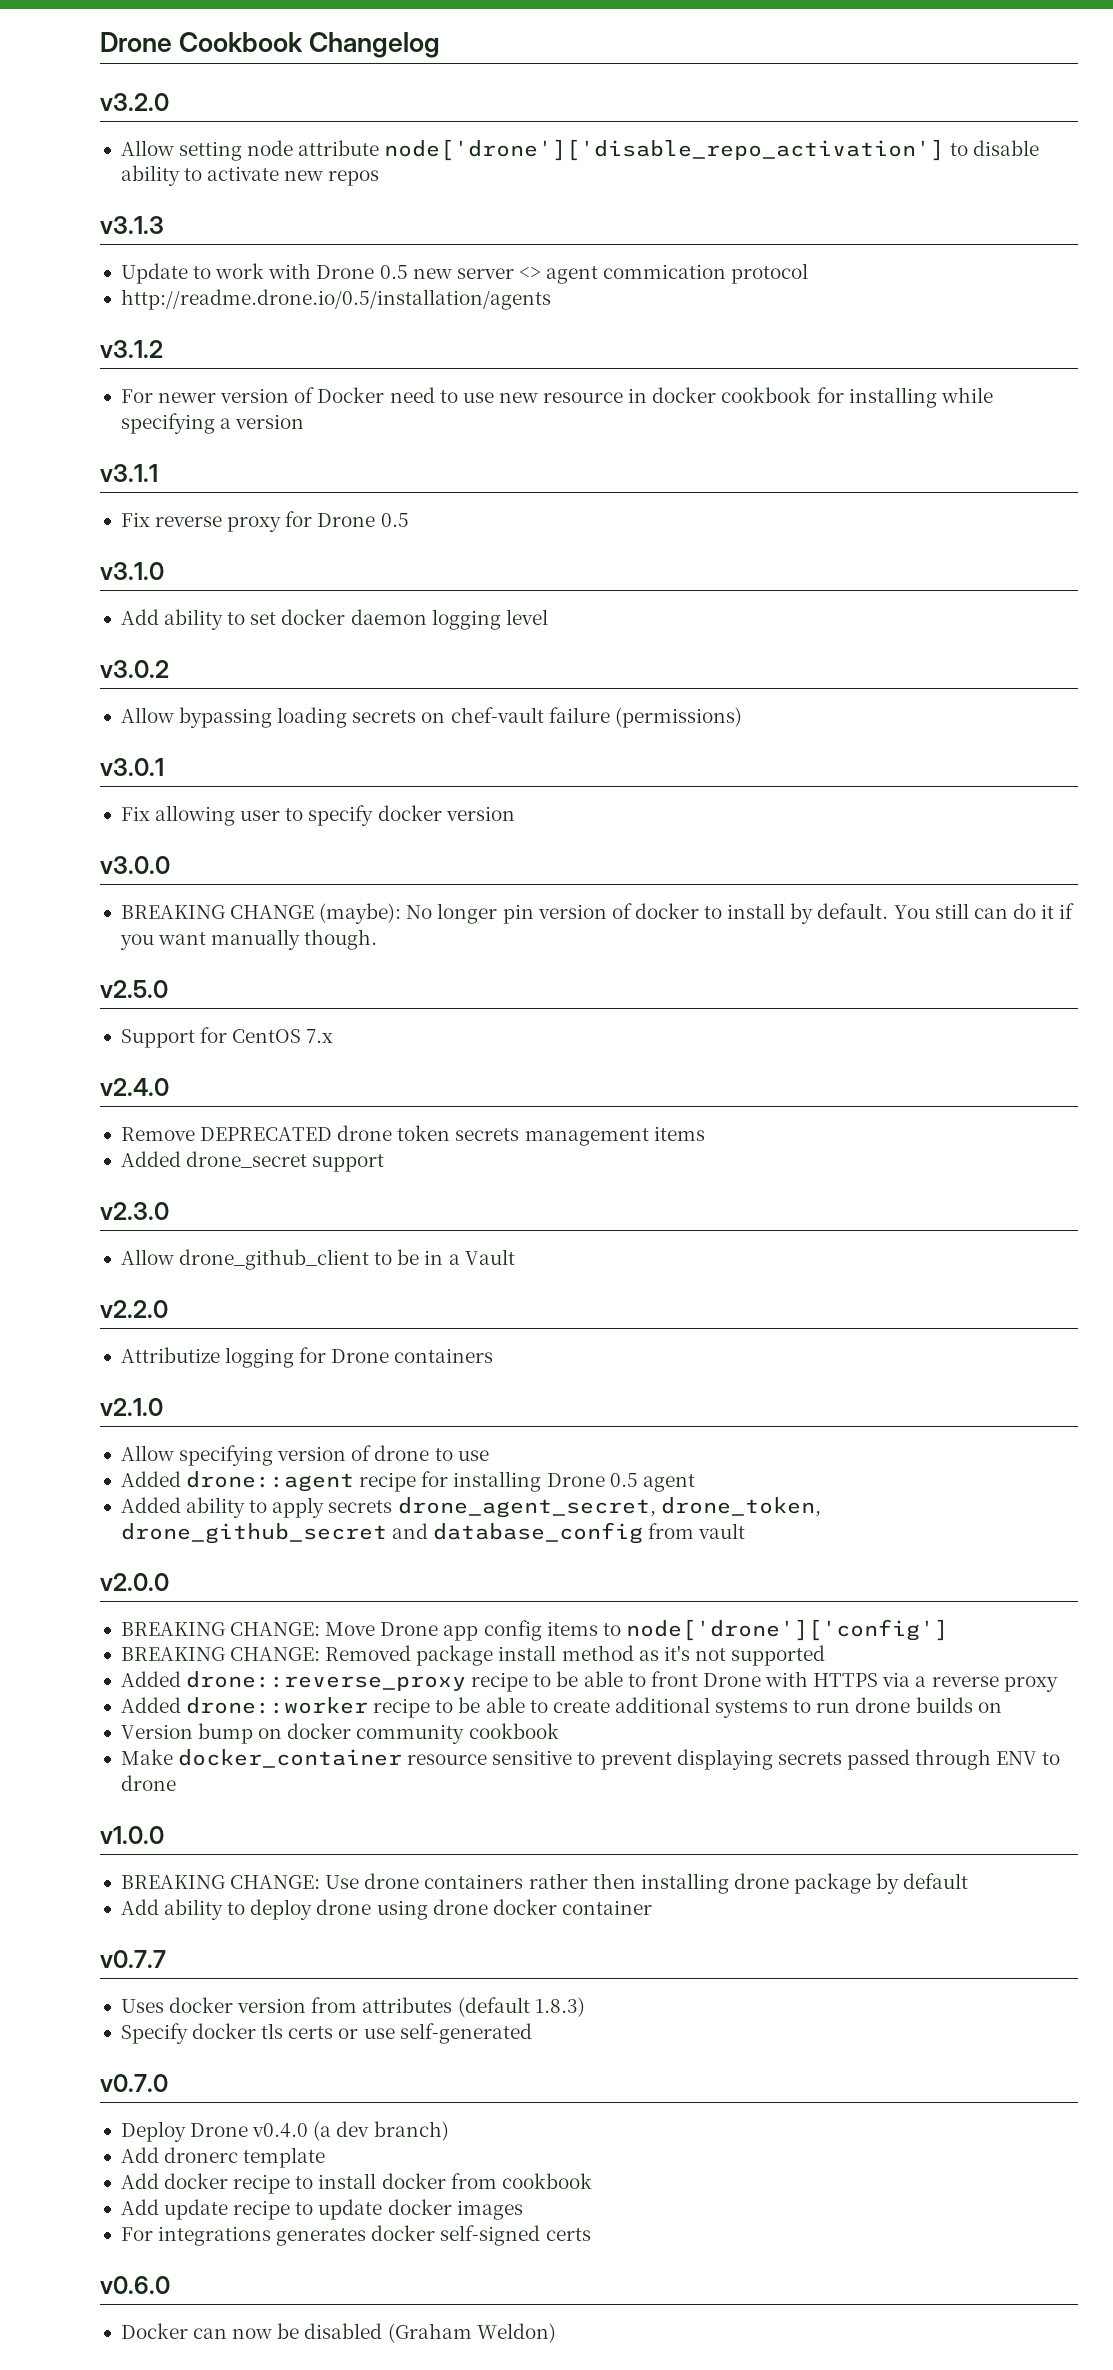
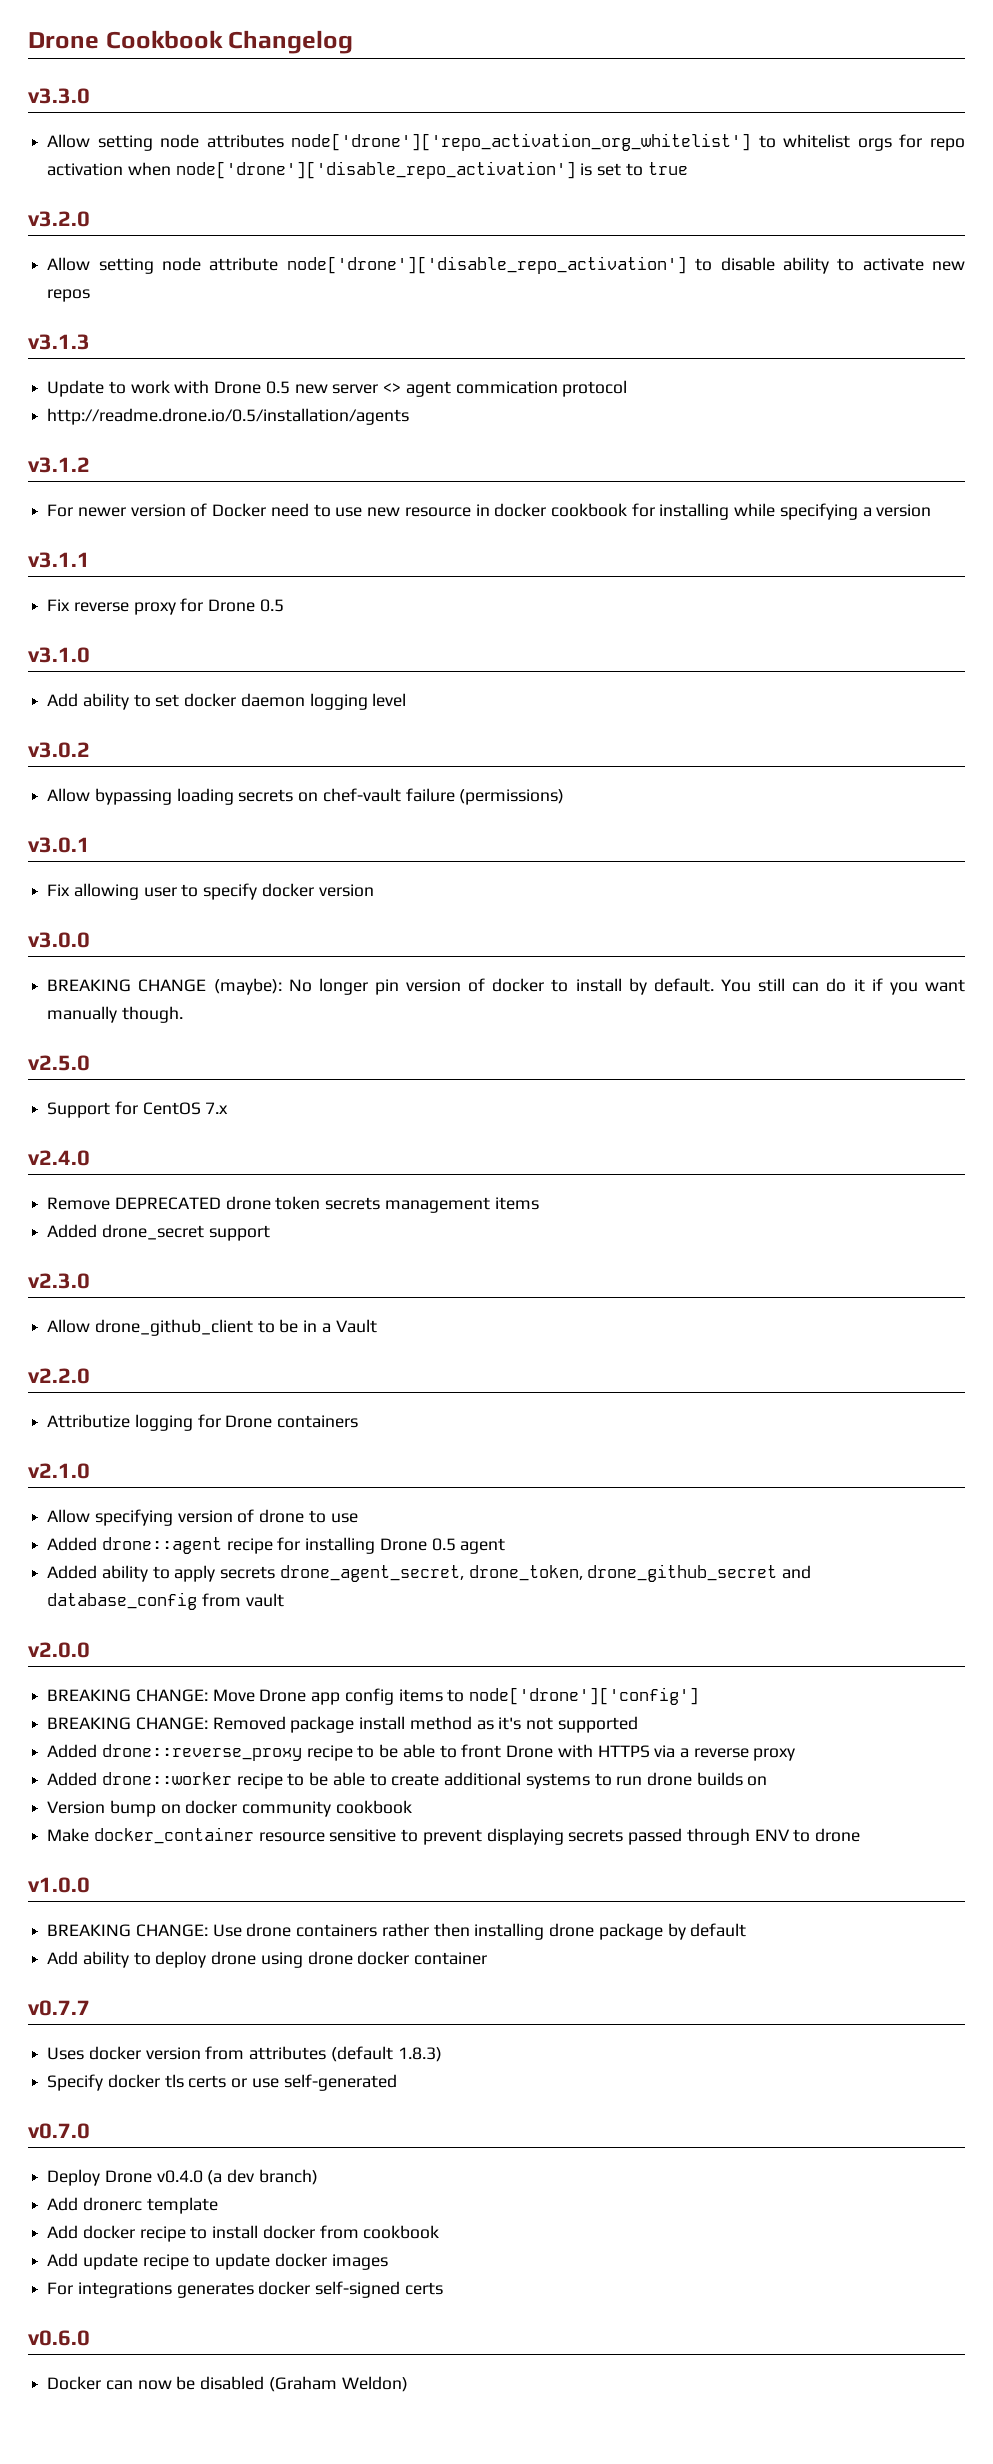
+ v3.3.0
+ Allow setting node attributes node['drone']['repo_activation_org_whitelist'] to whitelist orgs for repo activation when node['drone']['disable_repo_activation'] is set to true

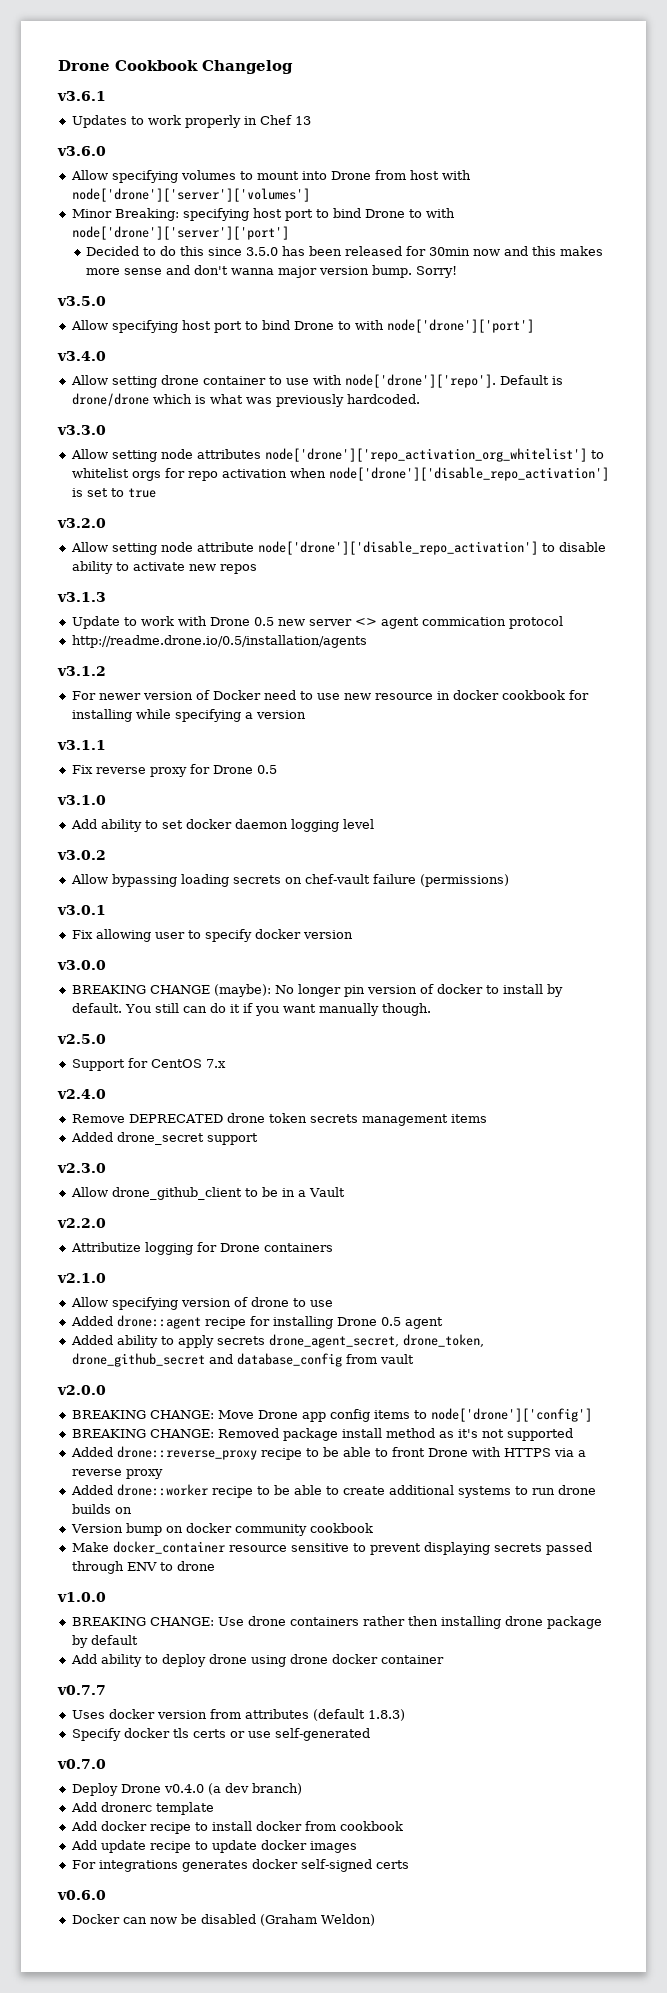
+ v3.6.1
+ Updates to work properly in Chef 13
+ v3.6.0
+ Allow specifying volumes to mount into Drone from host with node['drone']['server']['volumes']
+ Minor Breaking: specifying host port to bind Drone to with node['drone']['server']['port']
+ Decided to do this since 3.5.0 has been released for 30min now and this makes more sense and don't wanna major version bump. Sorry!
+ v3.5.0
+ Allow specifying host port to bind Drone to with node['drone']['port']
+ v3.4.0
+ Allow setting drone container to use with node['drone']['repo']. Default is drone/drone which is what was previously hardcoded.

